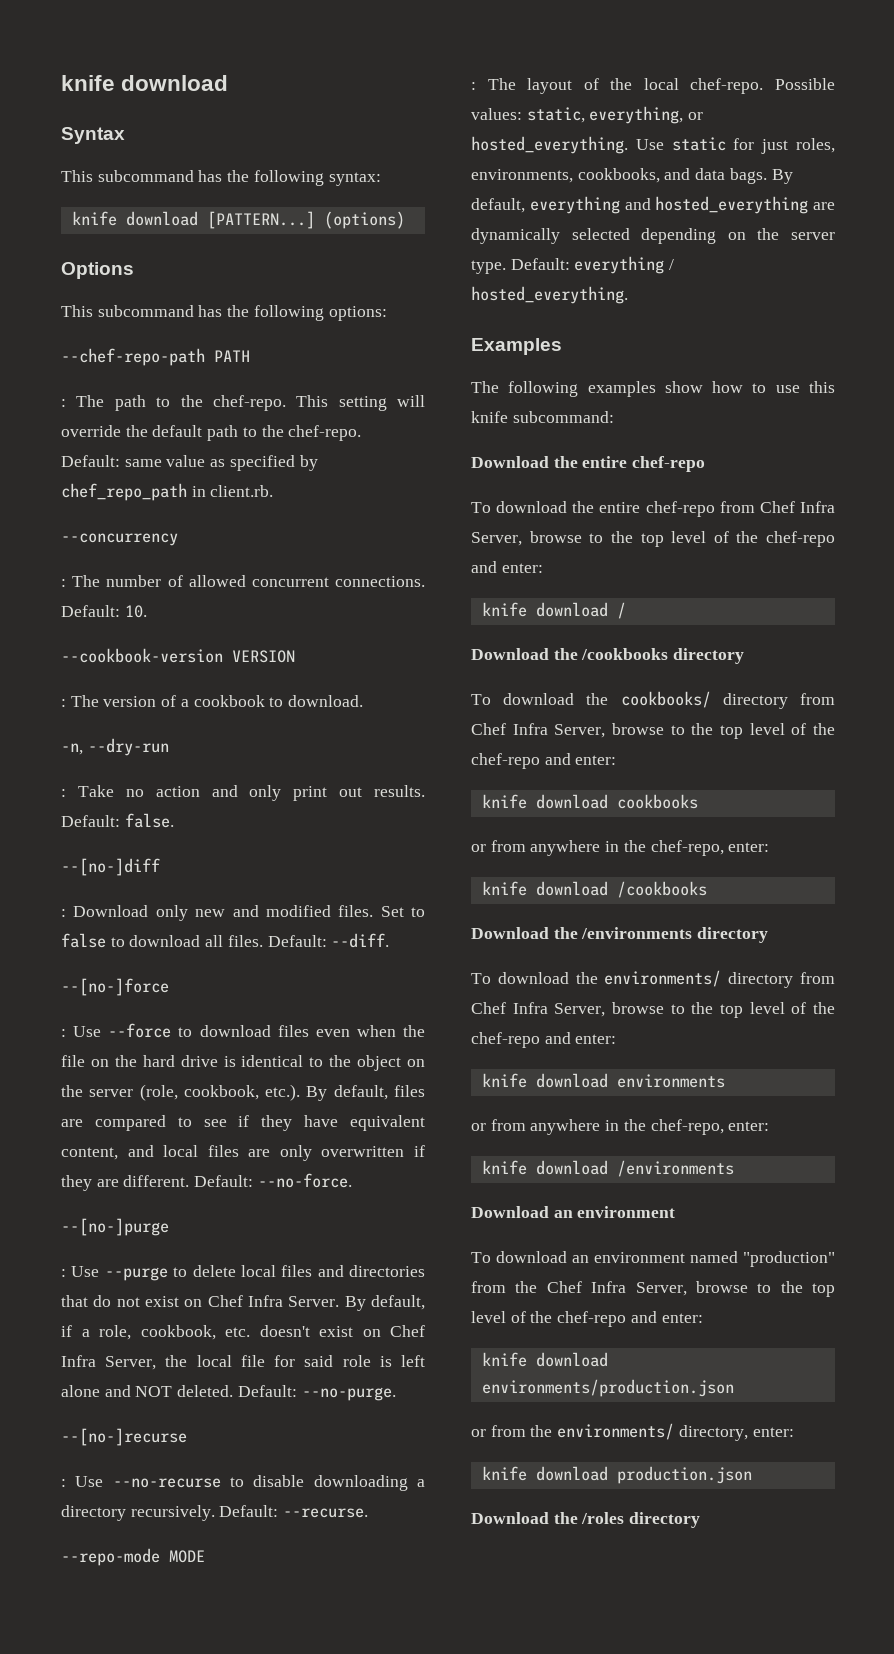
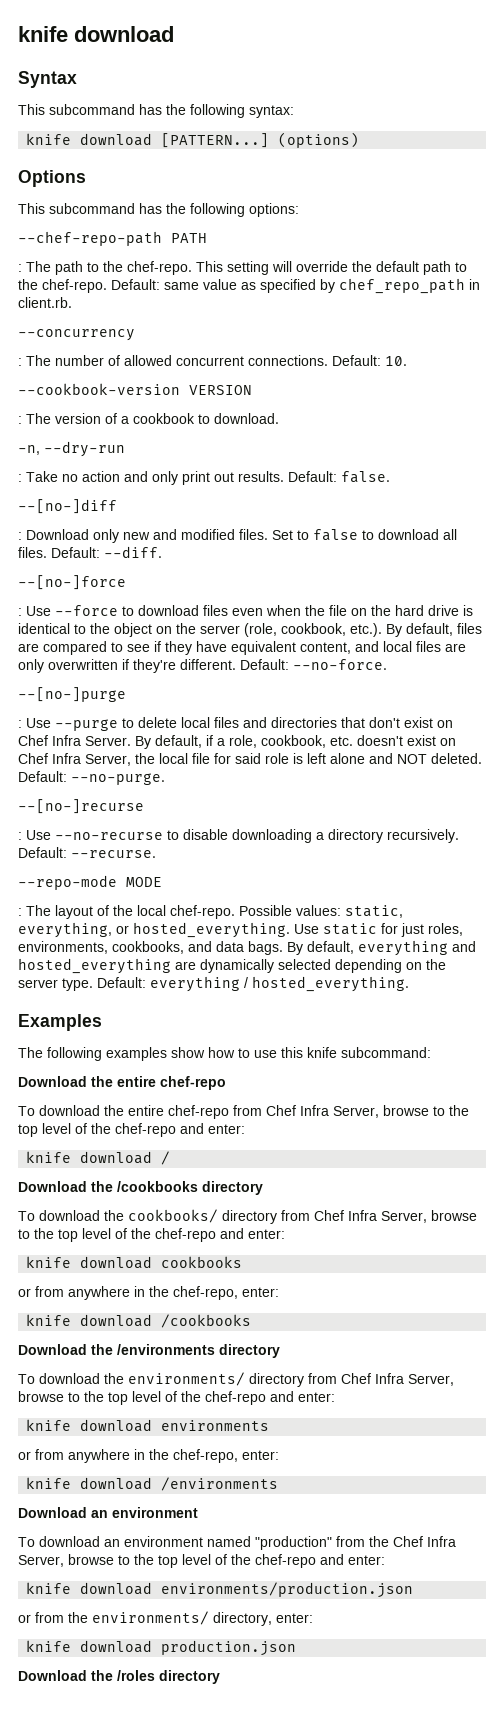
- : Use --force to download files even when the file on the hard drive is identical to the object on the server (role, cookbook, etc.). By default, files are compared to see if they have equivalent content, and local files are only overwritten if they are different.
+ : Use --force to download files even when the file on the hard drive is identical to the object on the server (role, cookbook, etc.). By default, files are compared to see if they have equivalent content, and local files are only overwritten if they're different.
- : Use --purge to delete local files and directories that do not exist on Chef Infra Server.
+ : Use --purge to delete local files and directories that don't exist on Chef Infra Server.

